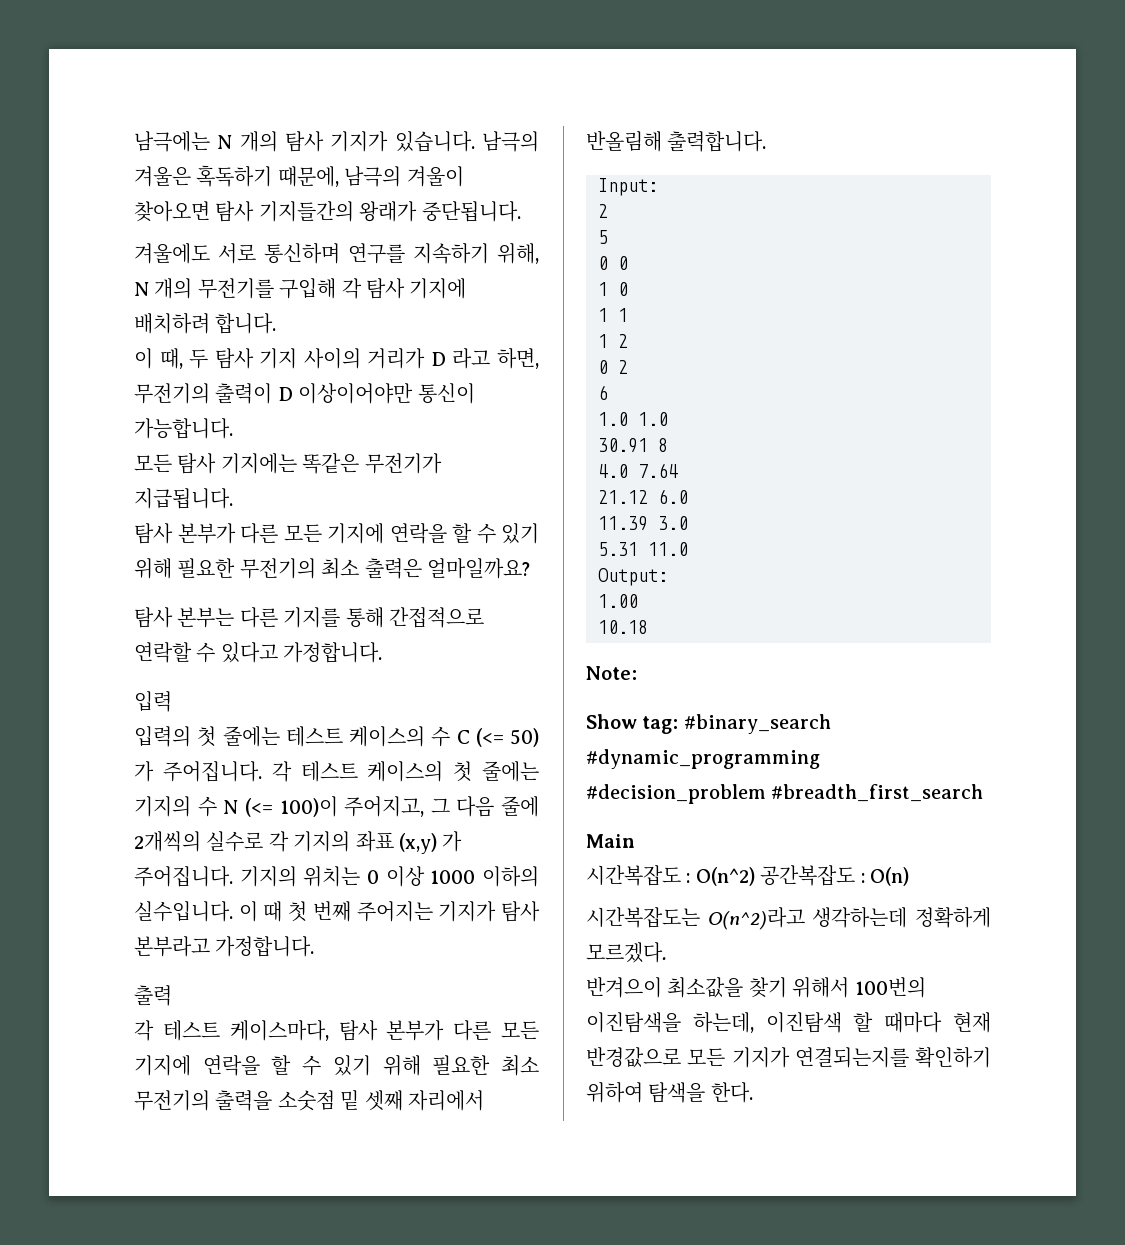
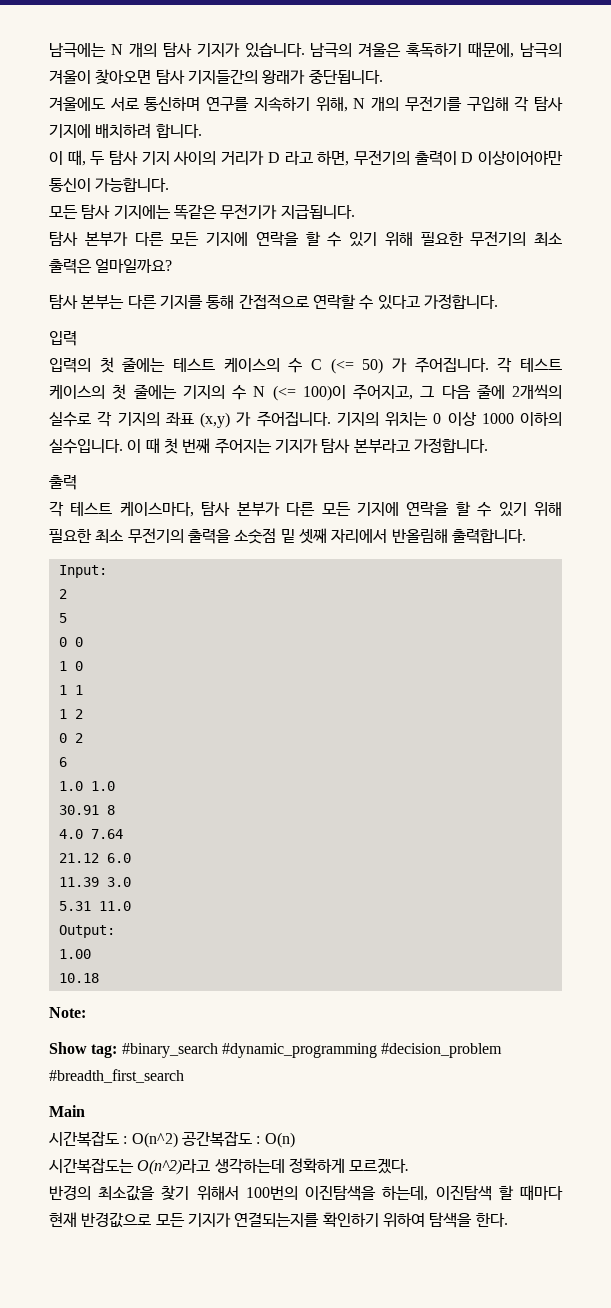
- 반겨으이 최소값을 찾기 위해서 100번의 이진탐색을 하는데, 이진탐색 할 때마다 현재 반경값으로 모든 기지가 연결되는지를 확인하기 위하여 탐색을 한다.
+ 반경의 최소값을 찾기 위해서 100번의 이진탐색을 하는데, 이진탐색 할 때마다 현재 반경값으로 모든 기지가 연결되는지를 확인하기 위하여 탐색을 한다.

